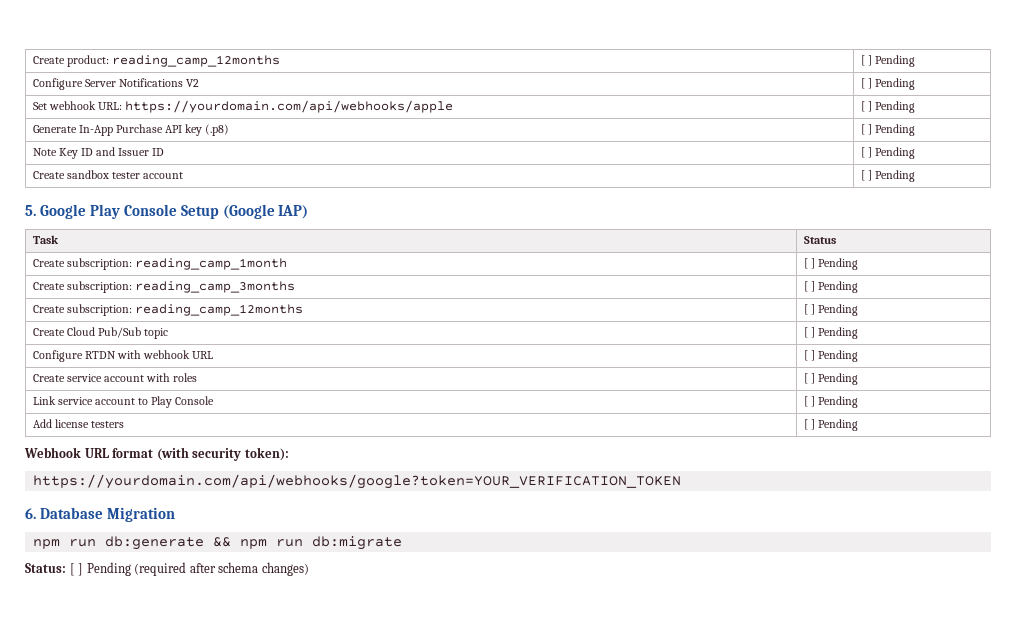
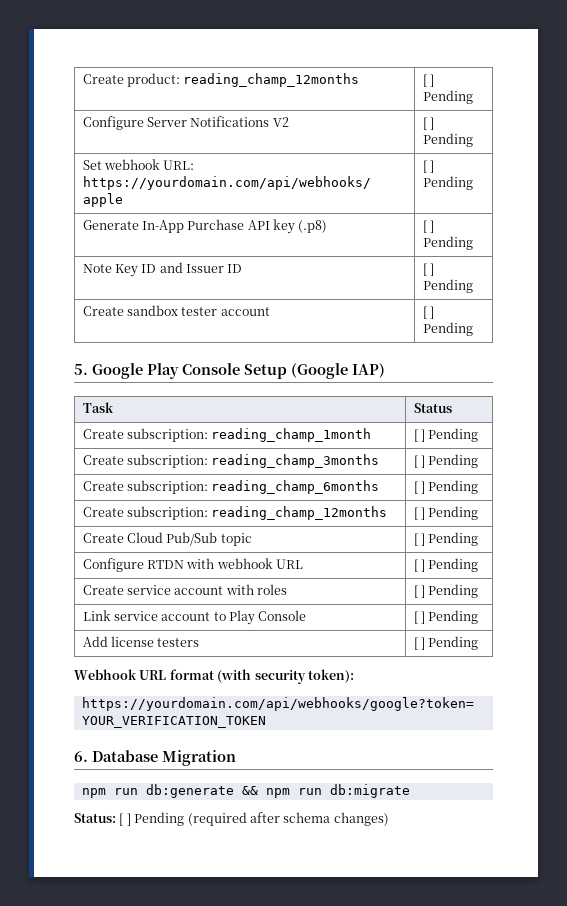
- Create product: reading_camp_12months | [ ] Pending
+ Create product: reading_champ_12months | [ ] Pending
- Create subscription: reading_camp_1month | [ ] Pending
- Create subscription: reading_camp_3months | [ ] Pending
- Create subscription: reading_camp_12months | [ ] Pending
+ Create subscription: reading_champ_1month | [ ] Pending
+ Create subscription: reading_champ_3months | [ ] Pending
+ Create subscription: reading_champ_6months | [ ] Pending
+ Create subscription: reading_champ_12months | [ ] Pending

